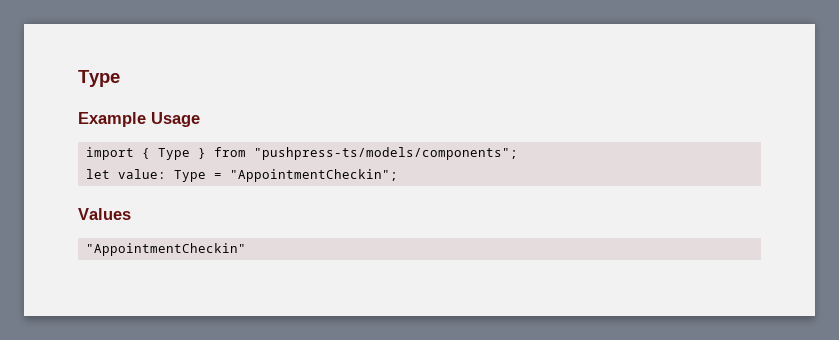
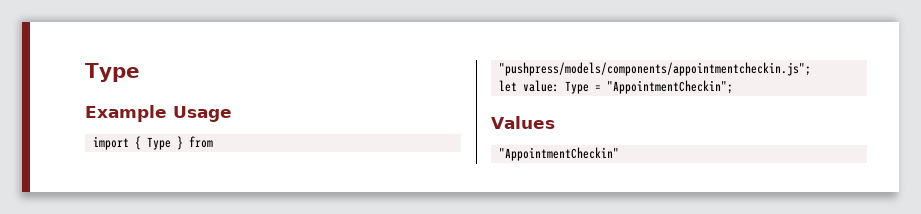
- import { Type } from "pushpress-ts/models/components";
+ import { Type } from "pushpress/models/components/appointmentcheckin.js";

